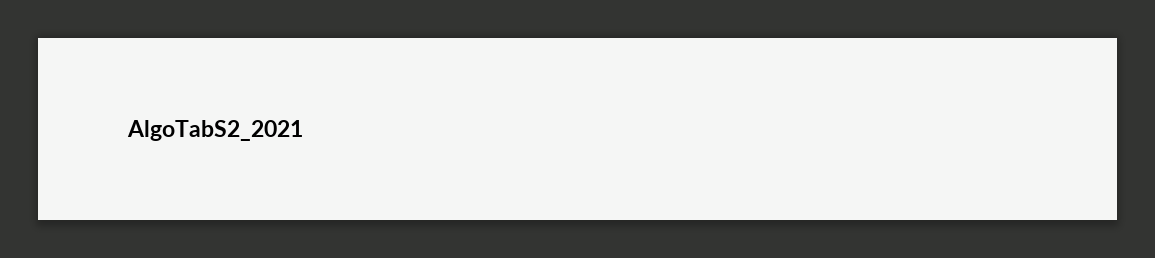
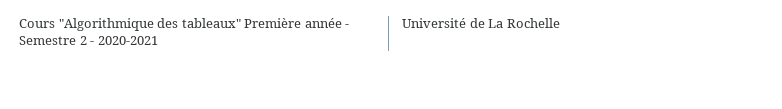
- AlgoTabS2_2021
+ Cours "Algorithmique des tableaux" Première année - Semestre 2 - 2020-2021
+ Université de La Rochelle

